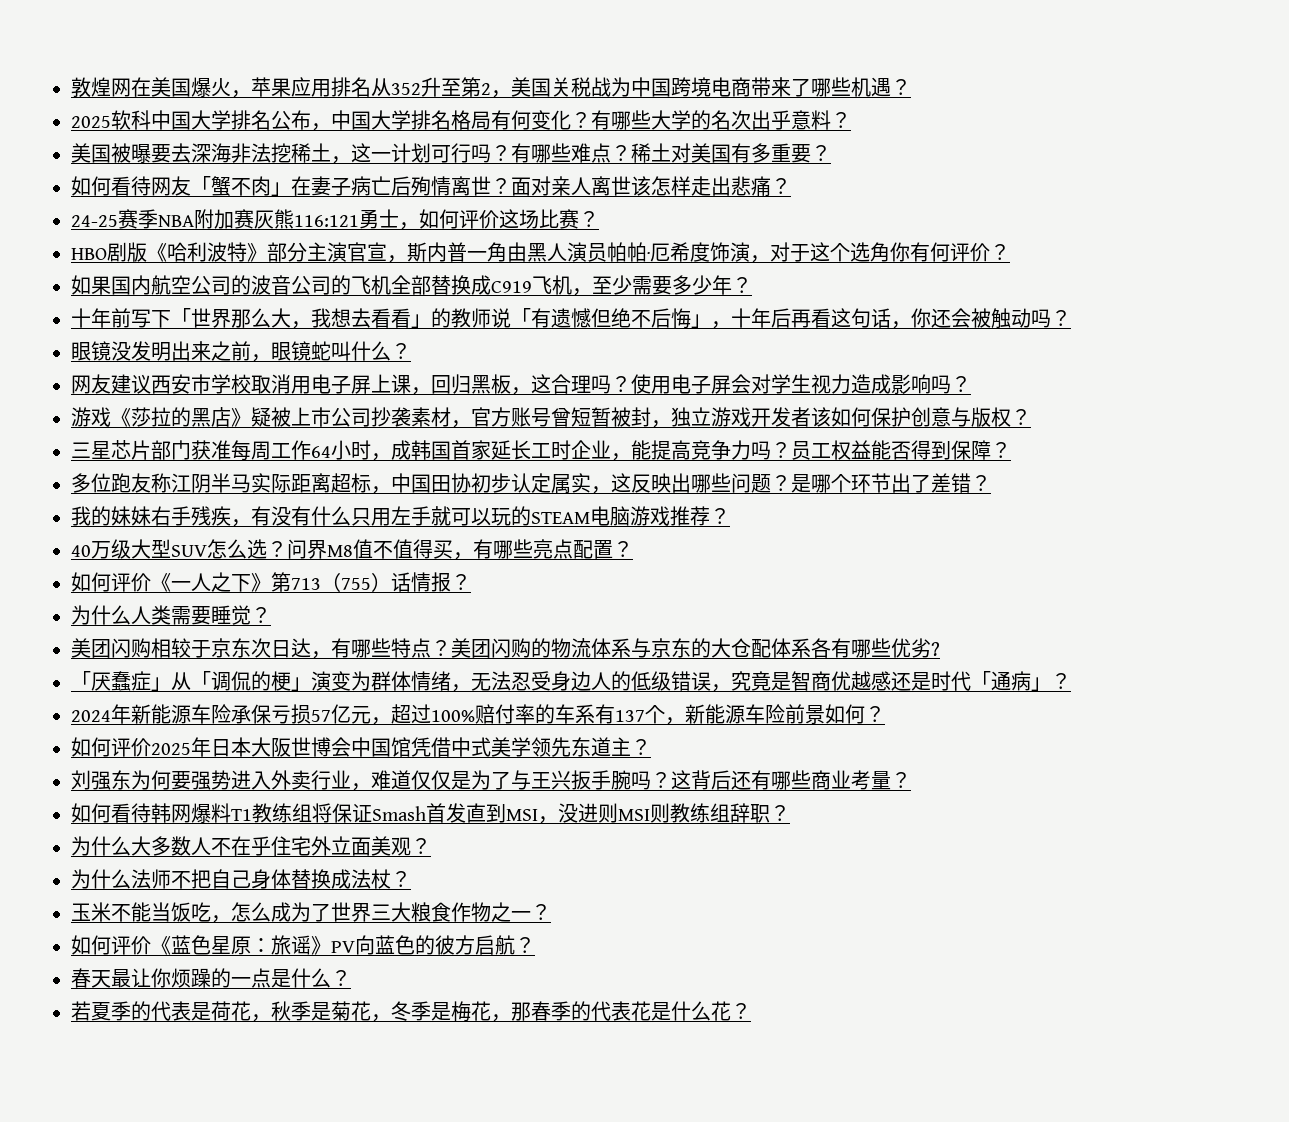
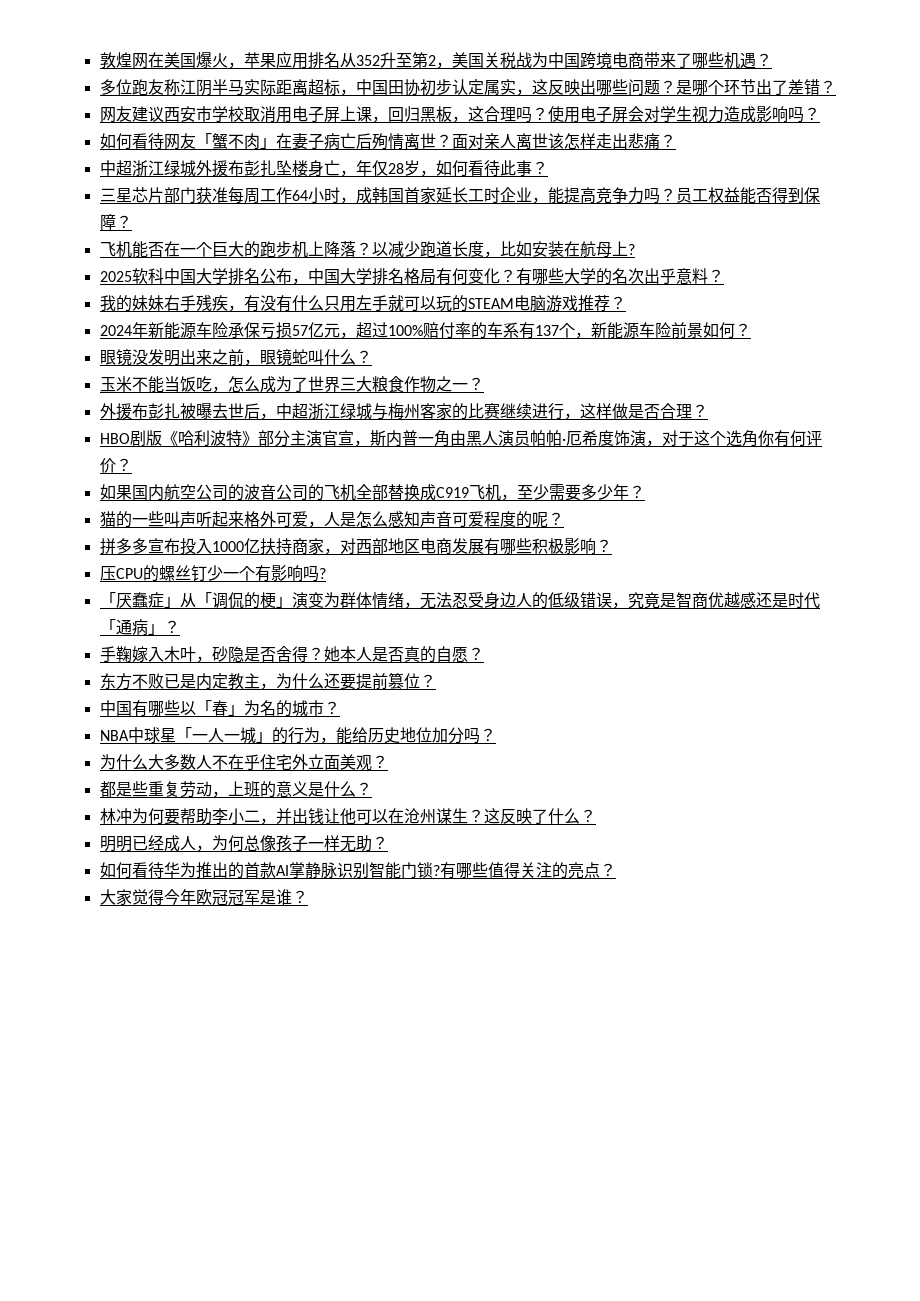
+ 多位跑友称江阴半马实际距离超标，中国田协初步认定属实，这反映出哪些问题？是哪个环节出了差错？
+ 网友建议西安市学校取消用电子屏上课，回归黑板，这合理吗？使用电子屏会对学生视力造成影响吗？
+ 如何看待网友「蟹不肉」在妻子病亡后殉情离世？面对亲人离世该怎样走出悲痛？
+ 中超浙江绿城外援布彭扎坠楼身亡，年仅28岁，如何看待此事？
+ 三星芯片部门获准每周工作64小时，成韩国首家延长工时企业，能提高竞争力吗？员工权益能否得到保障？
+ 飞机能否在一个巨大的跑步机上降落？以减少跑道长度，比如安装在航母上?
- 美国被曝要去深海非法挖稀土，这一计划可行吗？有哪些难点？稀土对美国有多重要？
- 如何看待网友「蟹不肉」在妻子病亡后殉情离世？面对亲人离世该怎样走出悲痛？
- 24-25赛季NBA附加赛灰熊116:121勇士，如何评价这场比赛？
+ 我的妹妹右手残疾，有没有什么只用左手就可以玩的STEAM电脑游戏推荐？
+ 2024年新能源车险承保亏损57亿元，超过100%赔付率的车系有137个，新能源车险前景如何？
+ 眼镜没发明出来之前，眼镜蛇叫什么？
+ 玉米不能当饭吃，怎么成为了世界三大粮食作物之一？
+ 外援布彭扎被曝去世后，中超浙江绿城与梅州客家的比赛继续进行，这样做是否合理？
- 十年前写下「世界那么大，我想去看看」的教师说「有遗憾但绝不后悔」，十年后再看这句话，你还会被触动吗？
- 眼镜没发明出来之前，眼镜蛇叫什么？
- 网友建议西安市学校取消用电子屏上课，回归黑板，这合理吗？使用电子屏会对学生视力造成影响吗？
- 游戏《莎拉的黑店》疑被上市公司抄袭素材，官方账号曾短暂被封，独立游戏开发者该如何保护创意与版权？
- 三星芯片部门获准每周工作64小时，成韩国首家延长工时企业，能提高竞争力吗？员工权益能否得到保障？
- 多位跑友称江阴半马实际距离超标，中国田协初步认定属实，这反映出哪些问题？是哪个环节出了差错？
- 我的妹妹右手残疾，有没有什么只用左手就可以玩的STEAM电脑游戏推荐？
- 40万级大型SUV怎么选？问界M8值不值得买，有哪些亮点配置？
- 如何评价《一人之下》第713（755）话情报？
- 为什么人类需要睡觉？
- 美团闪购相较于京东次日达，有哪些特点？美团闪购的物流体系与京东的大仓配体系各有哪些优劣?
+ 猫的一些叫声听起来格外可爱，人是怎么感知声音可爱程度的呢？
+ 拼多多宣布投入1000亿扶持商家，对西部地区电商发展有哪些积极影响？
+ 压CPU的螺丝钉少一个有影响吗?
- 2024年新能源车险承保亏损57亿元，超过100%赔付率的车系有137个，新能源车险前景如何？
- 如何评价2025年日本大阪世博会中国馆凭借中式美学领先东道主？
- 刘强东为何要强势进入外卖行业，难道仅仅是为了与王兴扳手腕吗？这背后还有哪些商业考量？
- 如何看待韩网爆料T1教练组将保证Smash首发直到MSI，没进则MSI则教练组辞职？
+ 手鞠嫁入木叶，砂隐是否舍得？她本人是否真的自愿？
+ 东方不败已是内定教主，为什么还要提前篡位？
+ 中国有哪些以「春」为名的城市？
+ NBA中球星「一人一城」的行为，能给历史地位加分吗？
- 为什么法师不把自己身体替换成法杖？
- 玉米不能当饭吃，怎么成为了世界三大粮食作物之一？
- 如何评价《蓝色星原：旅谣》PV向蓝色的彼方启航？
- 春天最让你烦躁的一点是什么？
- 若夏季的代表是荷花，秋季是菊花，冬季是梅花，那春季的代表花是什么花？
+ 都是些重复劳动，上班的意义是什么？
+ 林冲为何要帮助李小二，并出钱让他可以在沧州谋生？这反映了什么？
+ 明明已经成人，为何总像孩子一样无助？
+ 如何看待华为推出的首款AI掌静脉识别智能门锁?有哪些值得关注的亮点？
+ 大家觉得今年欧冠冠军是谁？

